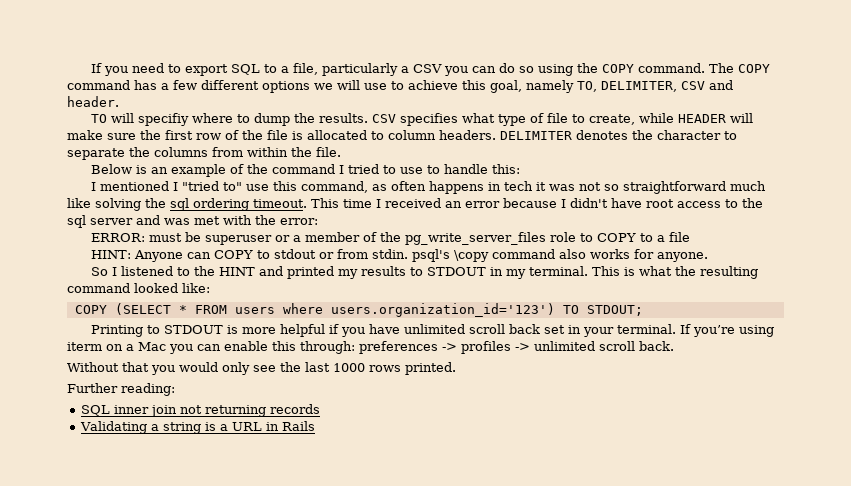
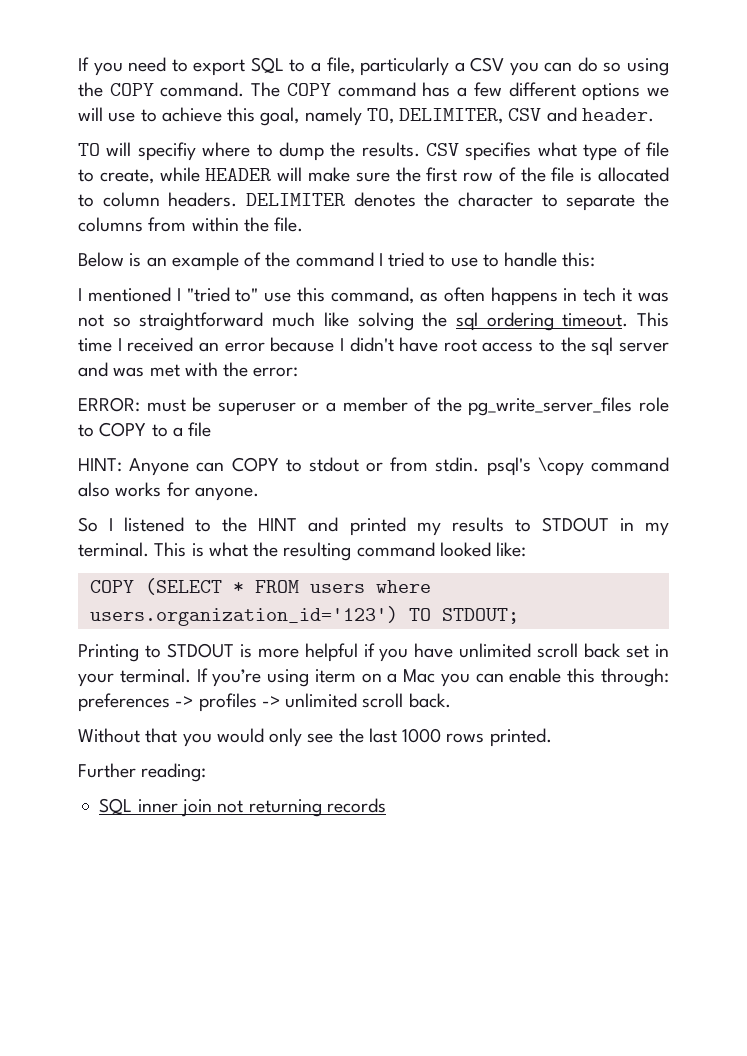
- Validating a string is a URL in Rails

